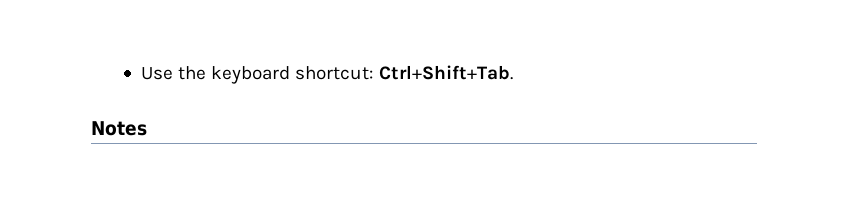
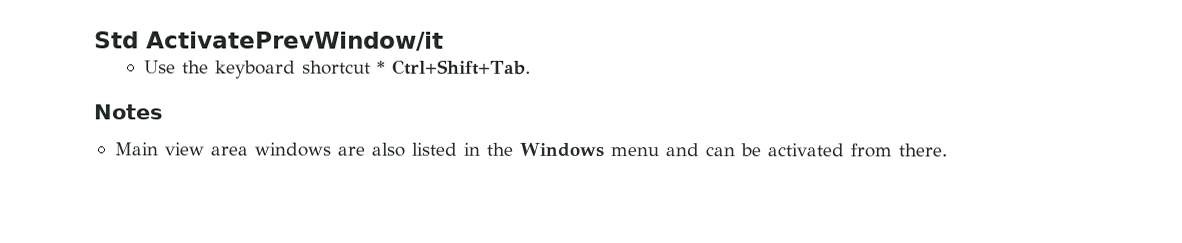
+ Std ActivatePrevWindow/it
- Use the keyboard shortcut: Ctrl+Shift+Tab.
+ Use the keyboard shortcut * Ctrl+Shift+Tab.
+ Main view area windows are also listed in the Windows menu and can be activated from there.

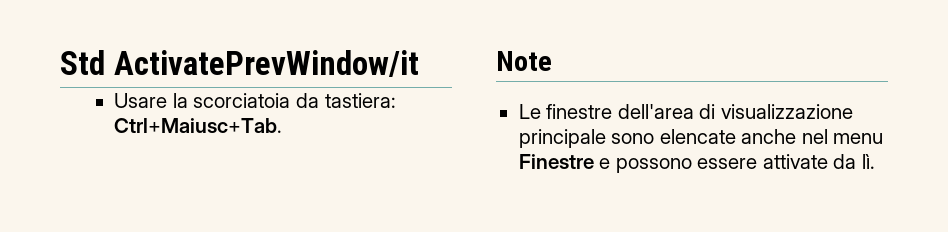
- Use the keyboard shortcut * Ctrl+Shift+Tab.
- Notes
- Main view area windows are also listed in the Windows menu and can be activated from there.
+ Usare la scorciatoia da tastiera: Ctrl+Maiusc+Tab.
+ Note
+ Le finestre dell'area di visualizzazione principale sono elencate anche nel menu Finestre e possono essere attivate da lì.

